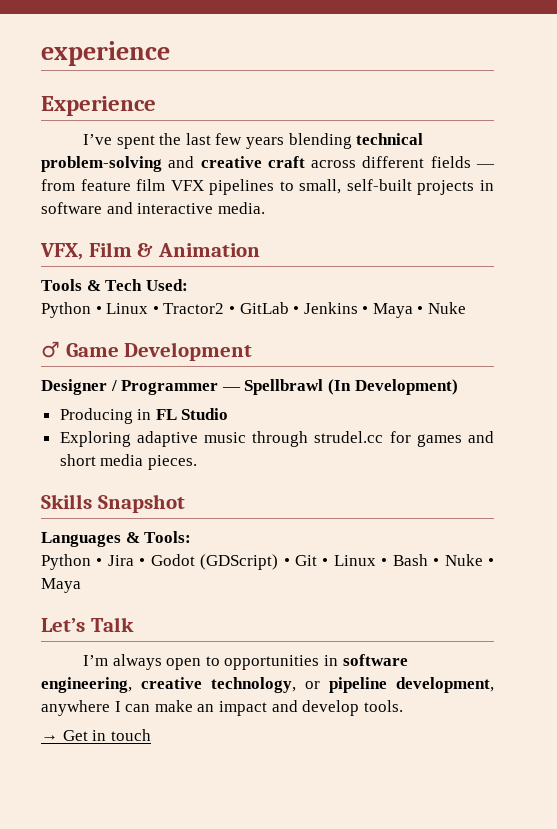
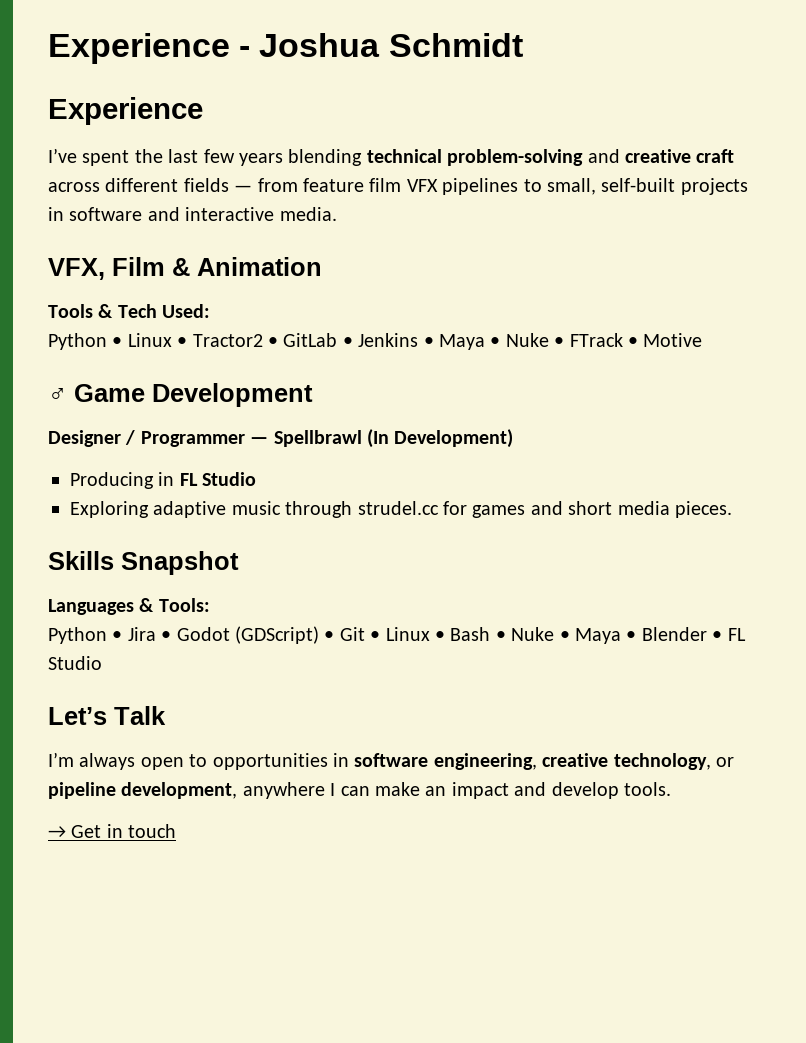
- experience
+ Experience - Joshua Schmidt
- Python • Linux • Tractor2 • GitLab • Jenkins • Maya • Nuke
+ Python • Linux • Tractor2 • GitLab • Jenkins • Maya • Nuke • FTrack • Motive
- Python • Jira • Godot (GDScript) • Git • Linux • Bash • Nuke • Maya
+ Python • Jira • Godot (GDScript) • Git • Linux • Bash • Nuke • Maya • Blender • FL Studio

